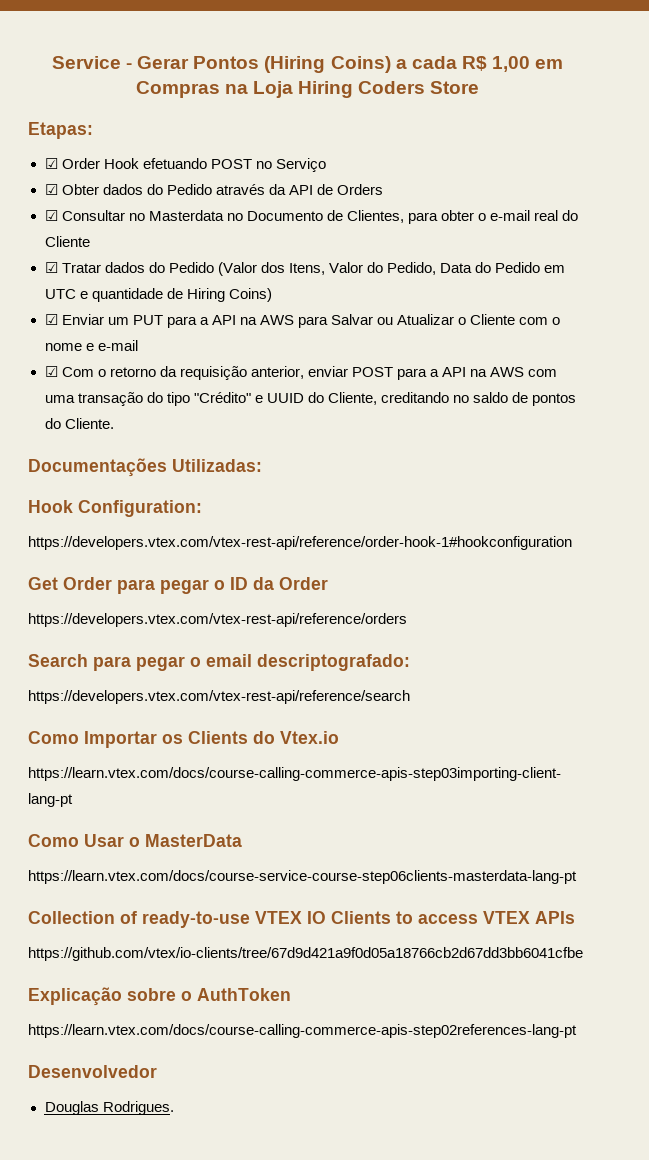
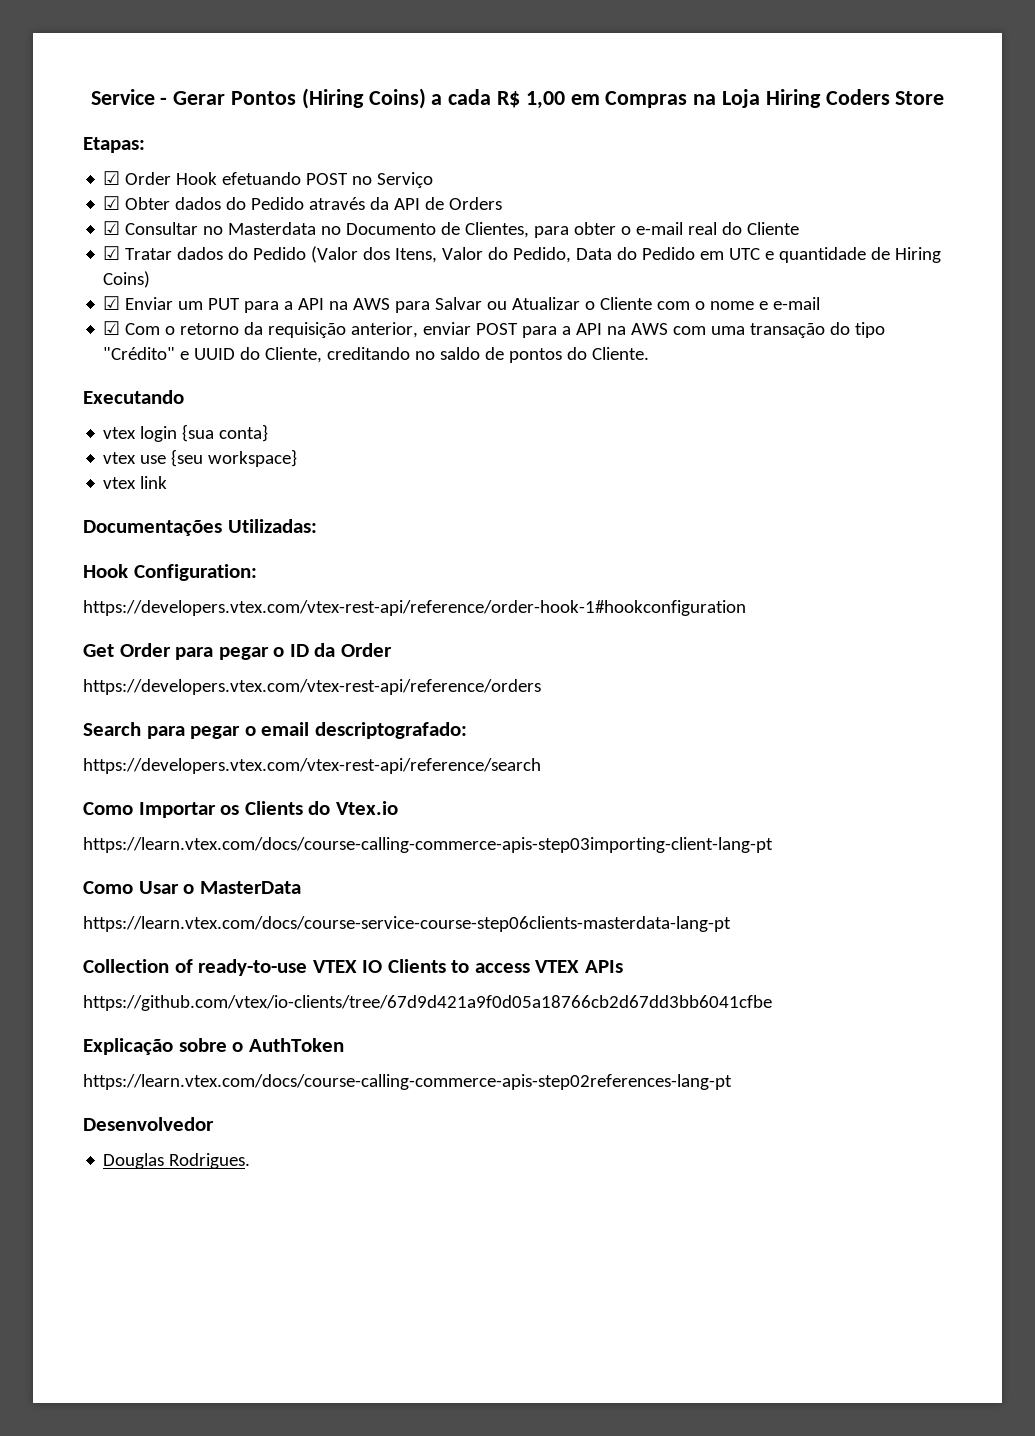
+ Executando
+ vtex login {sua conta}
+ vtex use {seu workspace}
+ vtex link

